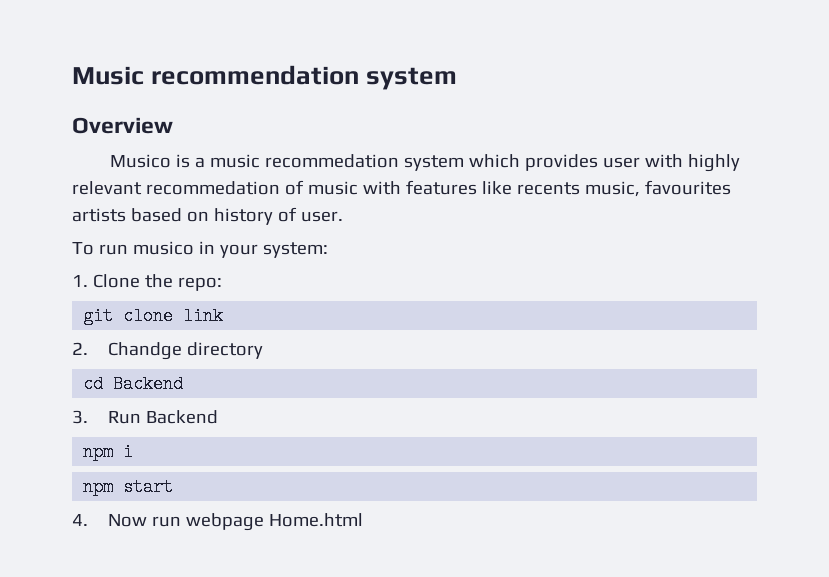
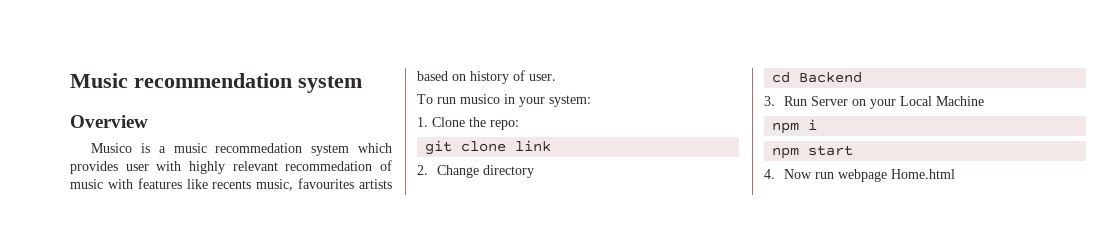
- 2. Chandge directory
+ 2. Change directory
- 3. Run Backend
+ 3. Run Server on your Local Machine

